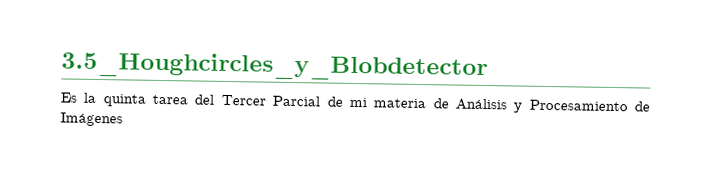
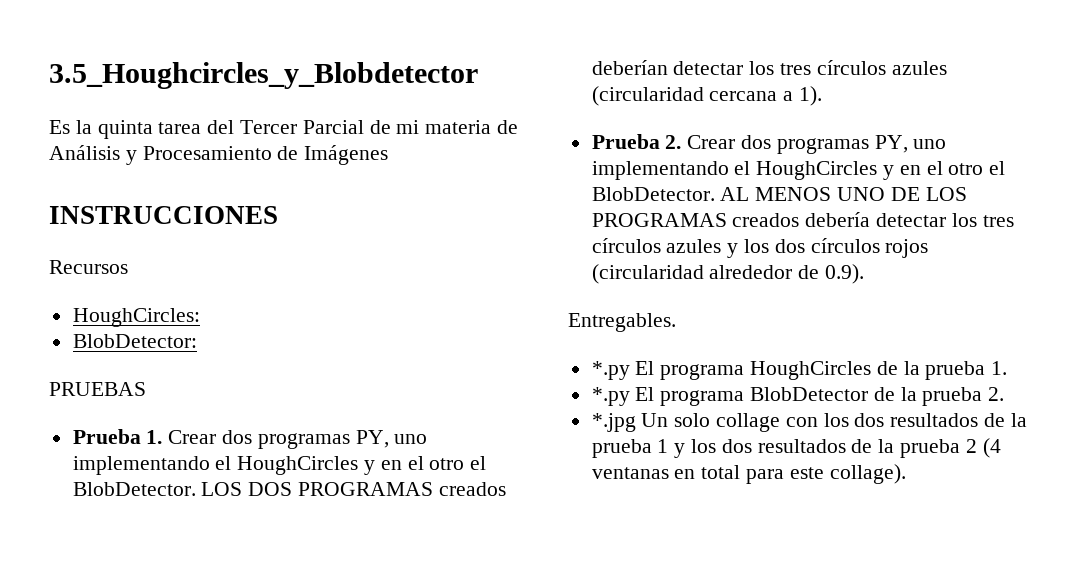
+ INSTRUCCIONES
+ Recursos
+ HoughCircles:
+ BlobDetector:
+ PRUEBAS
+ Prueba 1. Crear dos programas PY, uno implementando el HoughCircles y en el otro el BlobDetector. LOS DOS PROGRAMAS creados deberían detectar los tres círculos azules (circularidad cercana a 1).
+ Prueba 2. Crear dos programas PY, uno implementando el HoughCircles y en el otro el BlobDetector. AL MENOS UNO DE LOS PROGRAMAS creados debería detectar los tres círculos azules y los dos círculos rojos (circularidad alrededor de 0.9).
+ Entregables.
+ *.py El programa HoughCircles de la prueba 1.
+ *.py El programa BlobDetector de la prueba 2.
+ *.jpg Un solo collage con los dos resultados de la prueba 1 y los dos resultados de la prueba 2 (4 ventanas en total para este collage).

